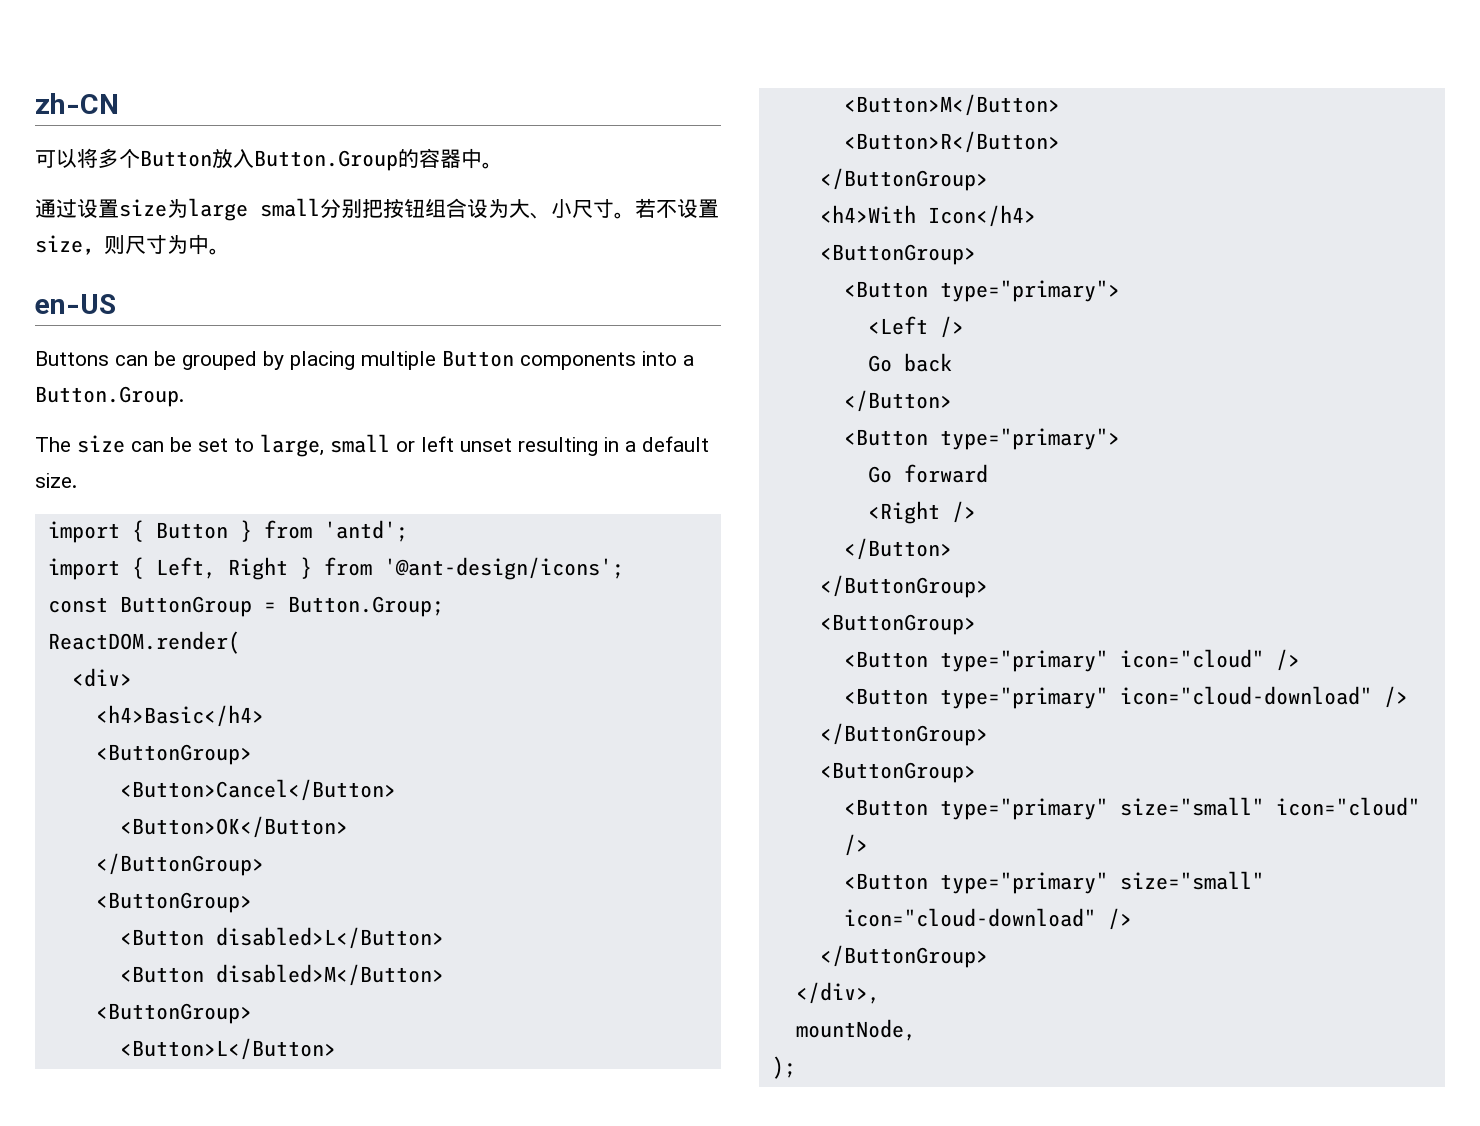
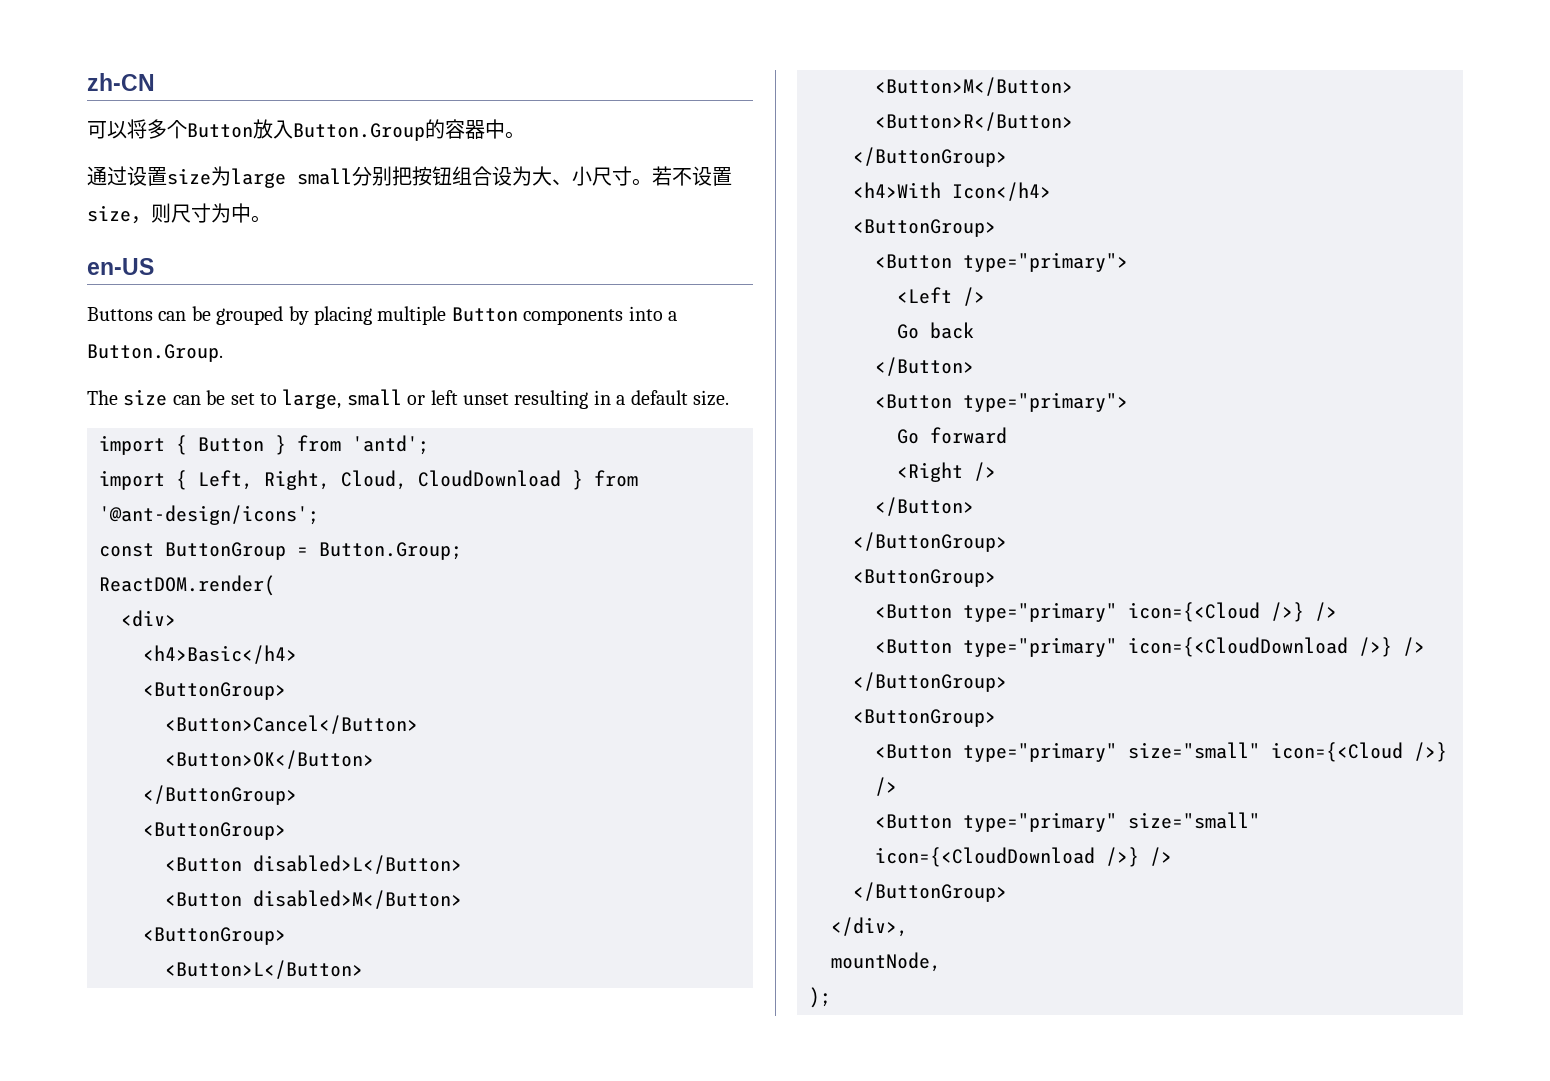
- import { Left, Right } from '@ant-design/icons';
+ import { Left, Right, Cloud, CloudDownload } from '@ant-design/icons';
- <Button type="primary" icon="cloud" />
- <Button type="primary" icon="cloud-download" />
+ <Button type="primary" icon={<Cloud />} />
+ <Button type="primary" icon={<CloudDownload />} />
- <Button type="primary" size="small" icon="cloud" />
+ <Button type="primary" size="small" icon={<Cloud />} />
- <Button type="primary" size="small" icon="cloud-download" />
+ <Button type="primary" size="small" icon={<CloudDownload />} />

